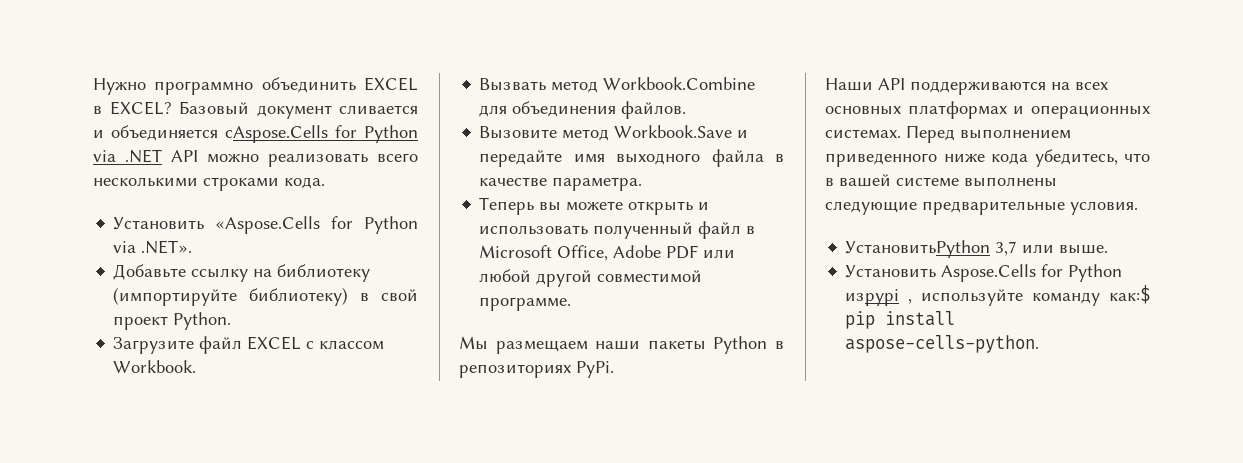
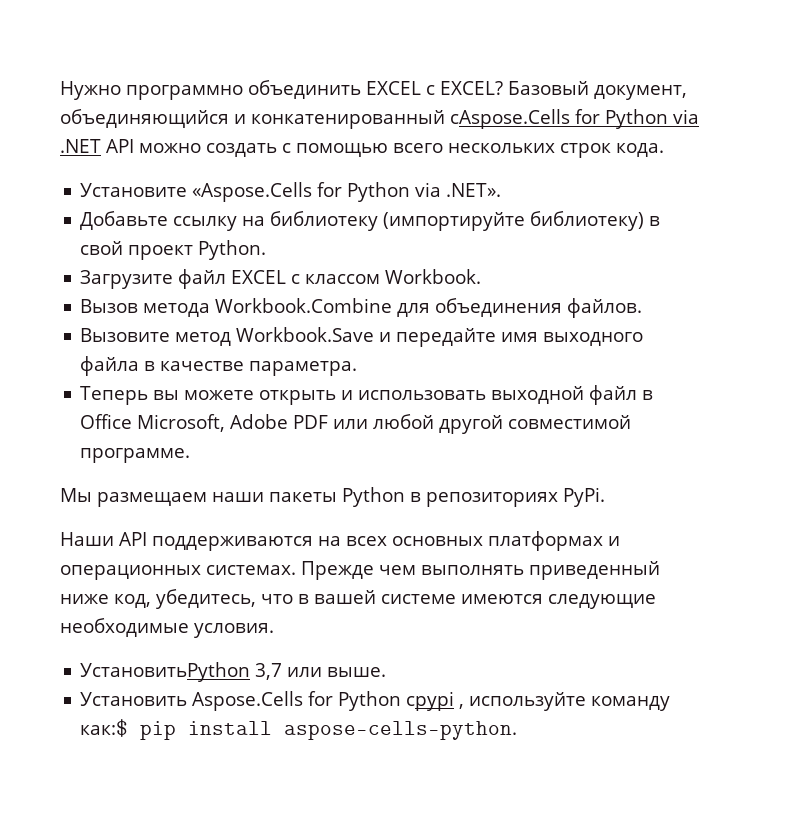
- Нужно программно объединить EXCEL в EXCEL?
+ Нужно программно объединить EXCEL с EXCEL?
- Базовый документ сливается и объединяется сAspose.Cells for Python via .NET API можно реализовать всего несколькими строками кода.
+ Базовый документ, объединяющийся и конкатенированный сAspose.Cells for Python via .NET API можно создать с помощью всего нескольких строк кода.
- Установить «Aspose.Cells for Python via .NET».
+ Установите «Aspose.Cells for Python via .NET».
- Вызвать метод Workbook.Combine для объединения файлов.
+ Вызов метода Workbook.Combine для объединения файлов.
- Теперь вы можете открыть и использовать полученный файл в Microsoft Office, Adobe PDF или любой другой совместимой программе.
+ Теперь вы можете открыть и использовать выходной файл в Office Microsoft, Adobe PDF или любой другой совместимой программе.
- Перед выполнением приведенного ниже кода убедитесь, что в вашей системе выполнены следующие предварительные условия.
+ Прежде чем выполнять приведенный ниже код, убедитесь, что в вашей системе имеются следующие необходимые условия.
- Установить Aspose.Cells for Python изpypi , используйте команду как:$ pip install aspose-cells-python.
+ Установить Aspose.Cells for Python сpypi , используйте команду как:$ pip install aspose-cells-python.

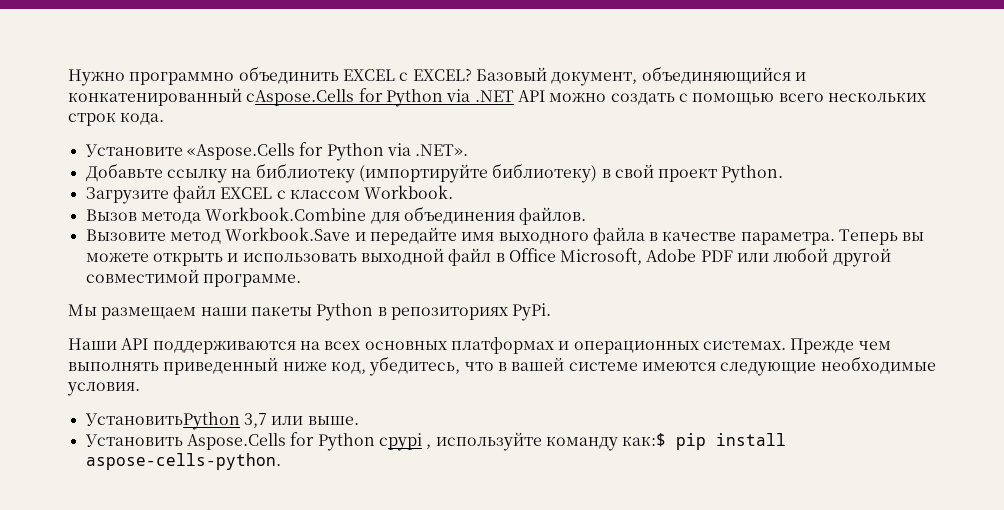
- Вызовите метод Workbook.Save и передайте имя выходного файла в качестве параметра.
- Теперь вы можете открыть и использовать выходной файл в Office Microsoft, Adobe PDF или любой другой совместимой программе.
+ Вызовите метод Workbook.Save и передайте имя выходного файла в качестве параметра. Теперь вы можете открыть и использовать выходной файл в Office Microsoft, Adobe PDF или любой другой совместимой программе.

